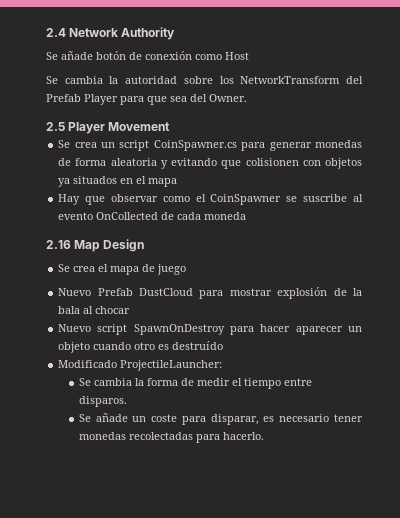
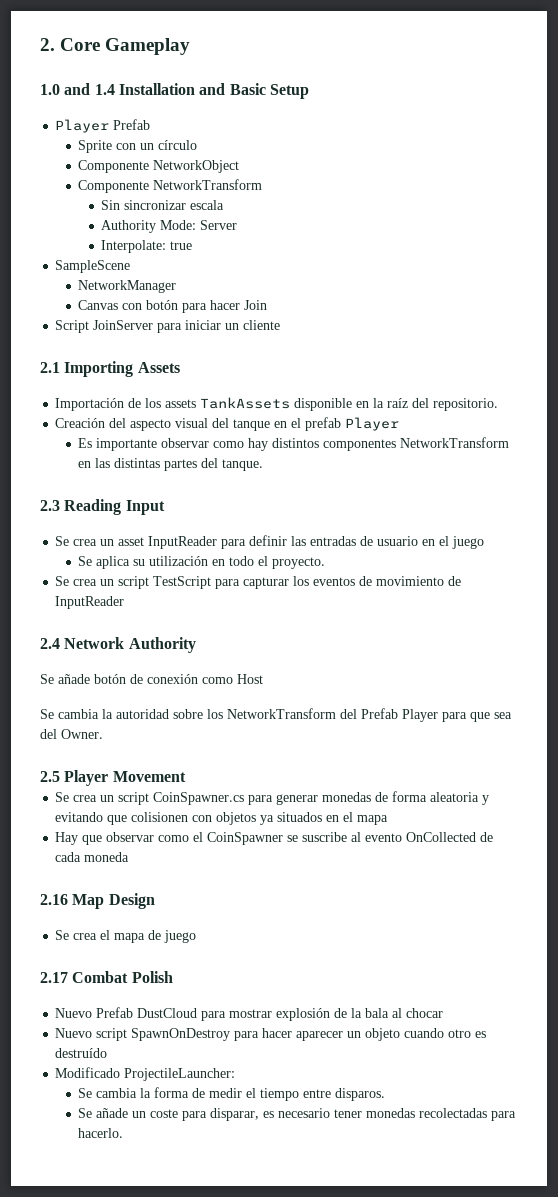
+ 2. Core Gameplay
+ 1.0 and 1.4 Installation and Basic Setup
+ Player Prefab
+ Sprite con un círculo
+ Componente NetworkObject
+ Componente NetworkTransform
+ Sin sincronizar escala
+ Authority Mode: Server
+ Interpolate: true
+ SampleScene
+ NetworkManager
+ Canvas con botón para hacer Join
+ Script JoinServer para iniciar un cliente
+ 2.1 Importing Assets
+ Importación de los assets TankAssets disponible en la raíz del repositorio.
+ Creación del aspecto visual del tanque en el prefab Player
+ Es importante observar como hay distintos componentes NetworkTransform en las distintas partes del tanque.
+ 2.3 Reading Input
+ Se crea un asset InputReader para definir las entradas de usuario en el juego
+ Se aplica su utilización en todo el proyecto.
+ Se crea un script TestScript para capturar los eventos de movimiento de InputReader
+ 2.17 Combat Polish

